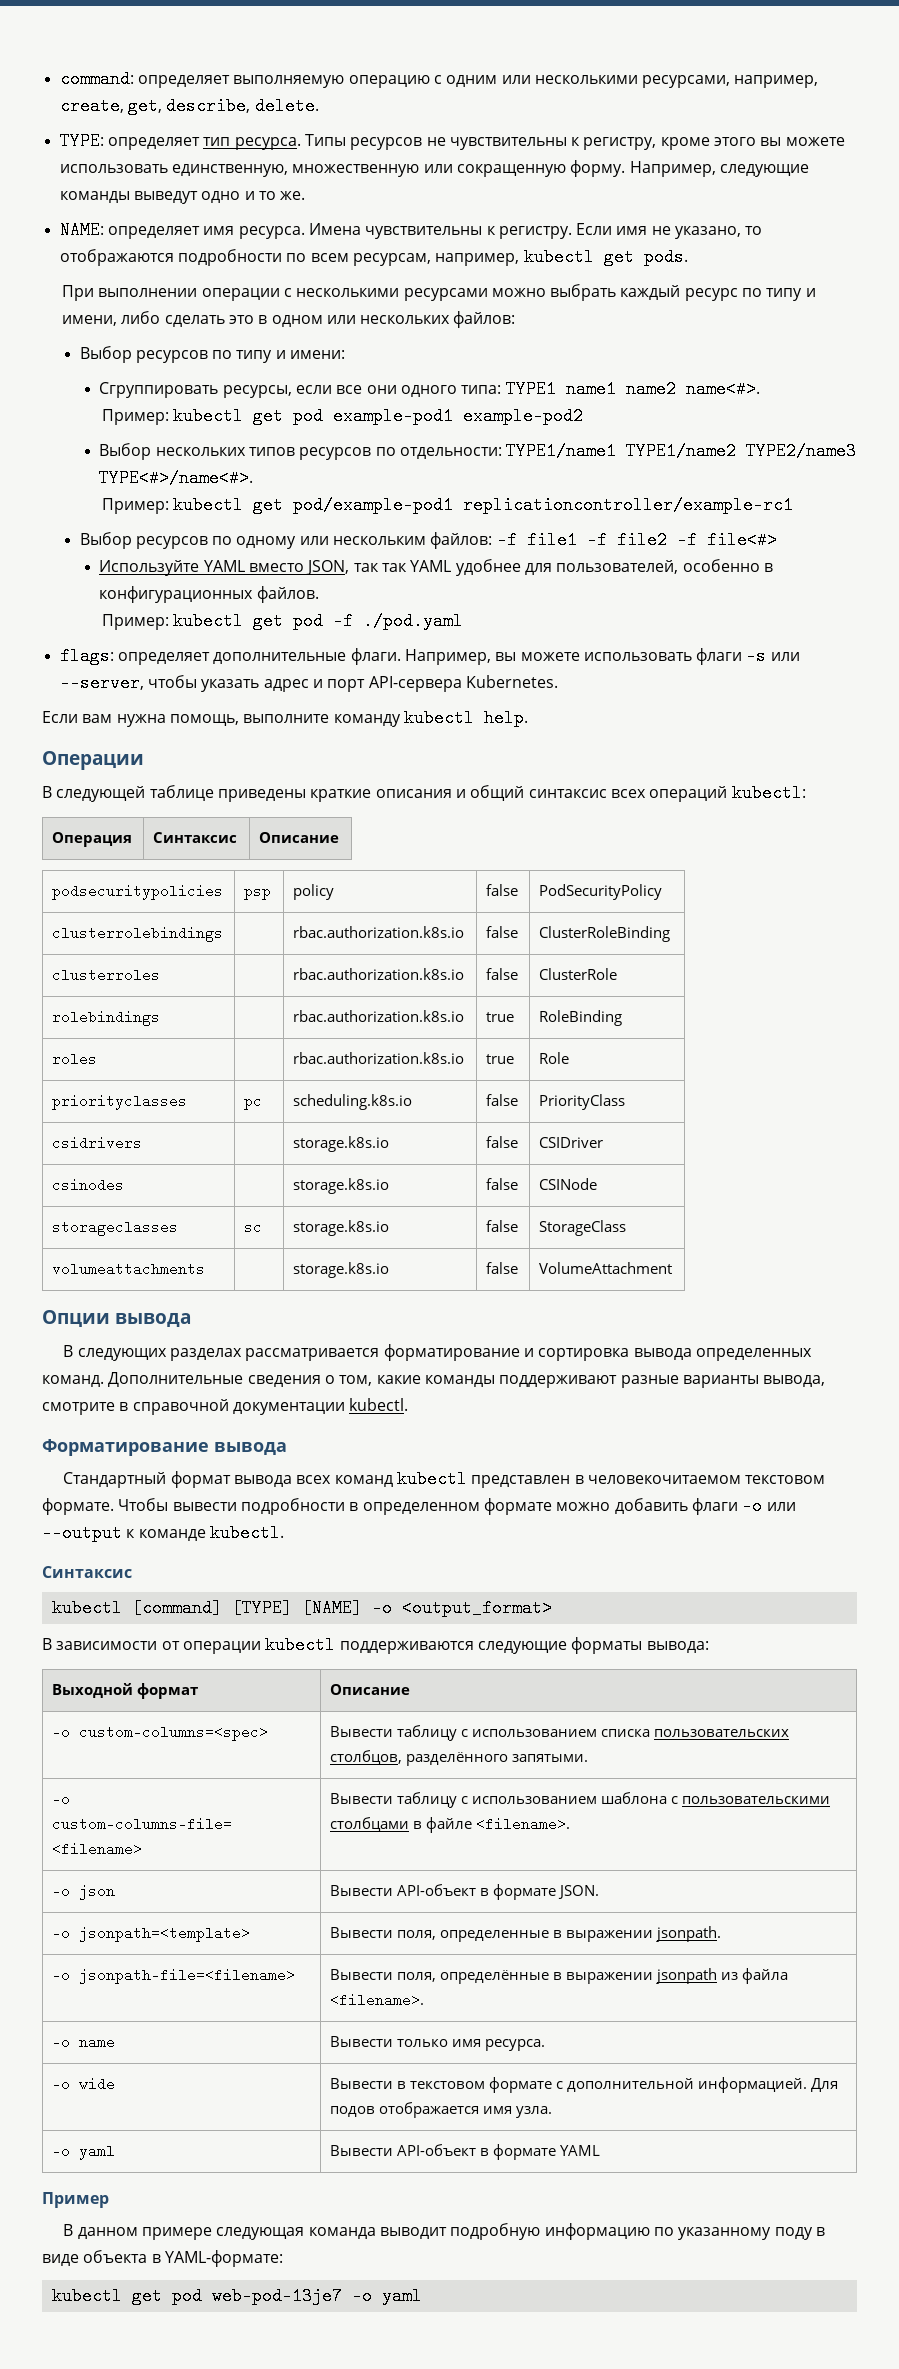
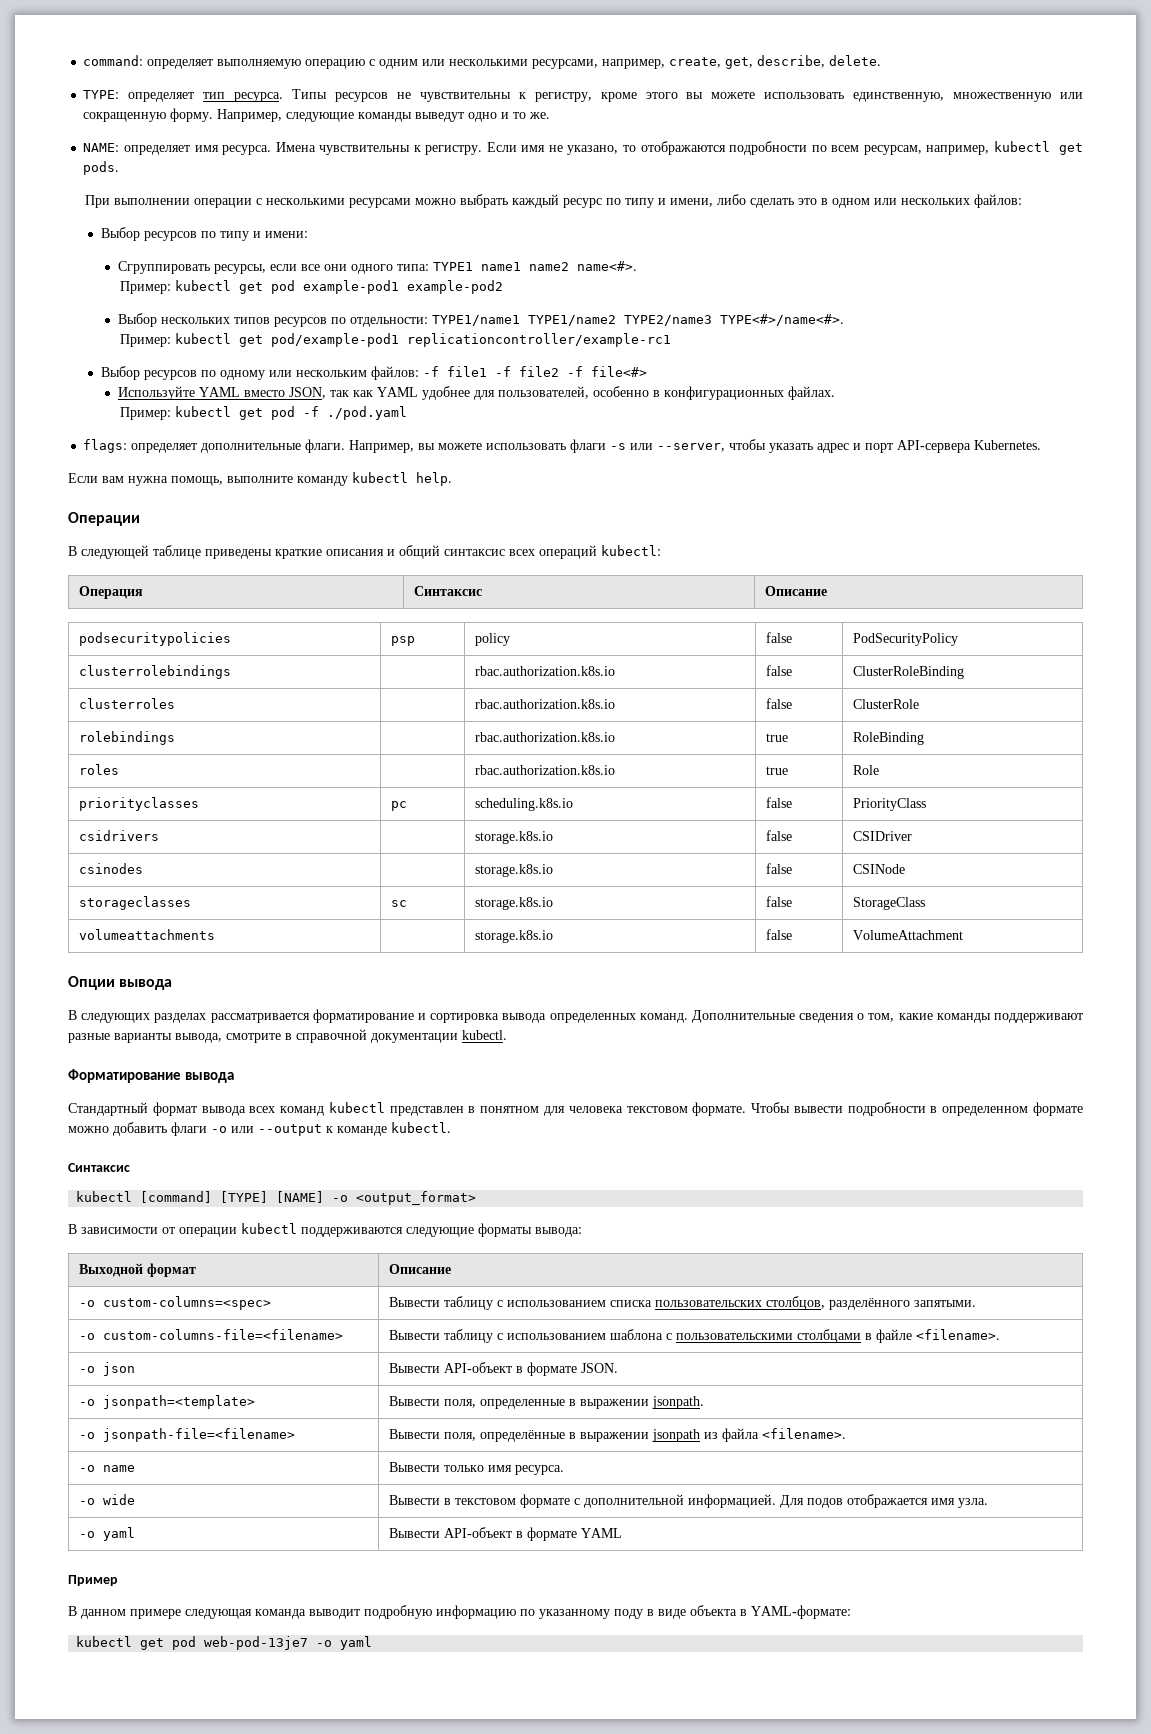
- Используйте YAML вместо JSON, так так YAML удобнее для пользователей, особенно в конфигурационных файлов.
+ Используйте YAML вместо JSON, так как YAML удобнее для пользователей, особенно в конфигурационных файлах.
- Стандартный формат вывода всех команд kubectl представлен в человекочитаемом текстовом формате.
+ Стандартный формат вывода всех команд kubectl представлен в понятном для человека текстовом формате.

